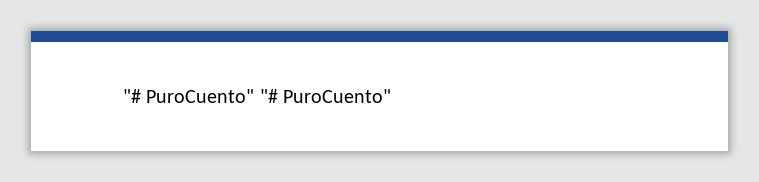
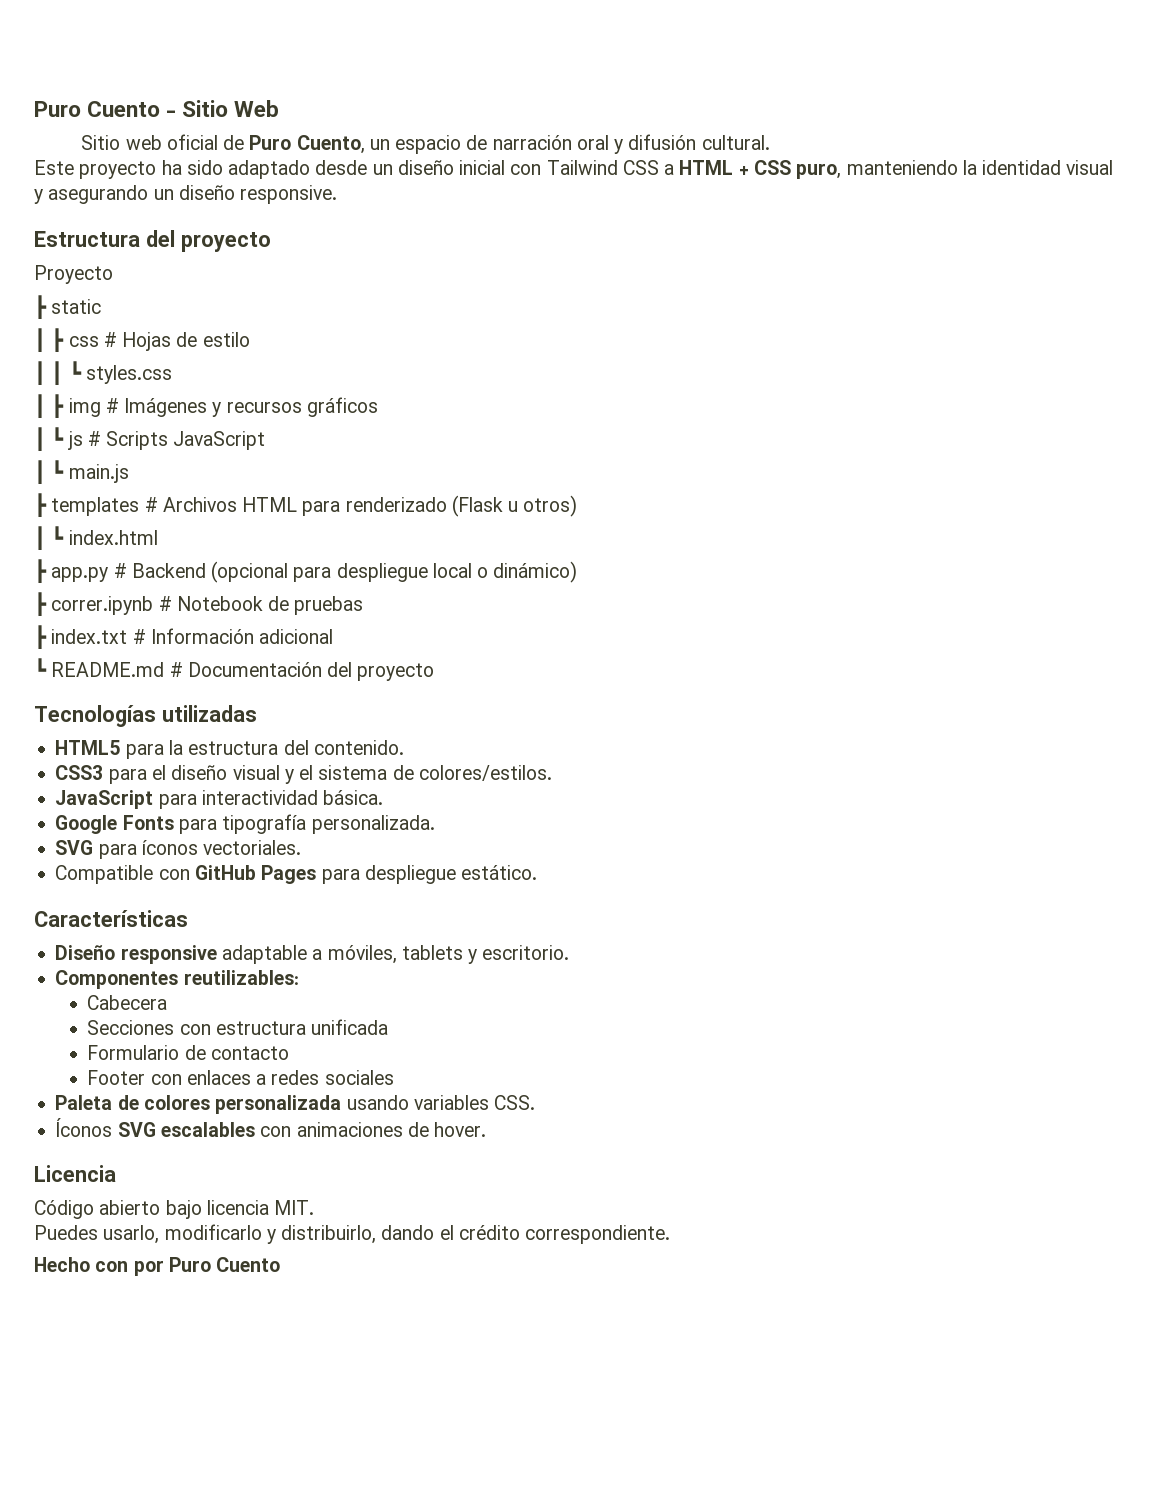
- "# PuroCuento" "# PuroCuento"
+ Puro Cuento - Sitio Web
+ Sitio web oficial de Puro Cuento, un espacio de narración oral y difusión cultural.
+ Este proyecto ha sido adaptado desde un diseño inicial con Tailwind CSS a HTML + CSS puro, manteniendo la identidad visual y asegurando un diseño responsive.
+ Estructura del proyecto
+ Proyecto
+ ┣ static
+ ┃ ┣ css # Hojas de estilo
+ ┃ ┃ ┗ styles.css
+ ┃ ┣ img # Imágenes y recursos gráficos
+ ┃ ┗ js # Scripts JavaScript
+ ┃ ┗ main.js
+ ┣ templates # Archivos HTML para renderizado (Flask u otros)
+ ┃ ┗ index.html
+ ┣ app.py # Backend (opcional para despliegue local o dinámico)
+ ┣ correr.ipynb # Notebook de pruebas
+ ┣ index.txt # Información adicional
+ ┗ README.md # Documentación del proyecto
+ Tecnologías utilizadas
+ HTML5 para la estructura del contenido.
+ CSS3 para el diseño visual y el sistema de colores/estilos.
+ JavaScript para interactividad básica.
+ Google Fonts para tipografía personalizada.
+ SVG para íconos vectoriales.
+ Compatible con GitHub Pages para despliegue estático.
+ Características
+ Diseño responsive adaptable a móviles, tablets y escritorio.
+ Componentes reutilizables:
+ Cabecera
+ Secciones con estructura unificada
+ Formulario de contacto
+ Footer con enlaces a redes sociales
+ Paleta de colores personalizada usando variables CSS.
+ Íconos SVG escalables con animaciones de hover.
+ Licencia
+ Código abierto bajo licencia MIT.
+ Puedes usarlo, modificarlo y distribuirlo, dando el crédito correspondiente.
+ Hecho con por Puro Cuento

